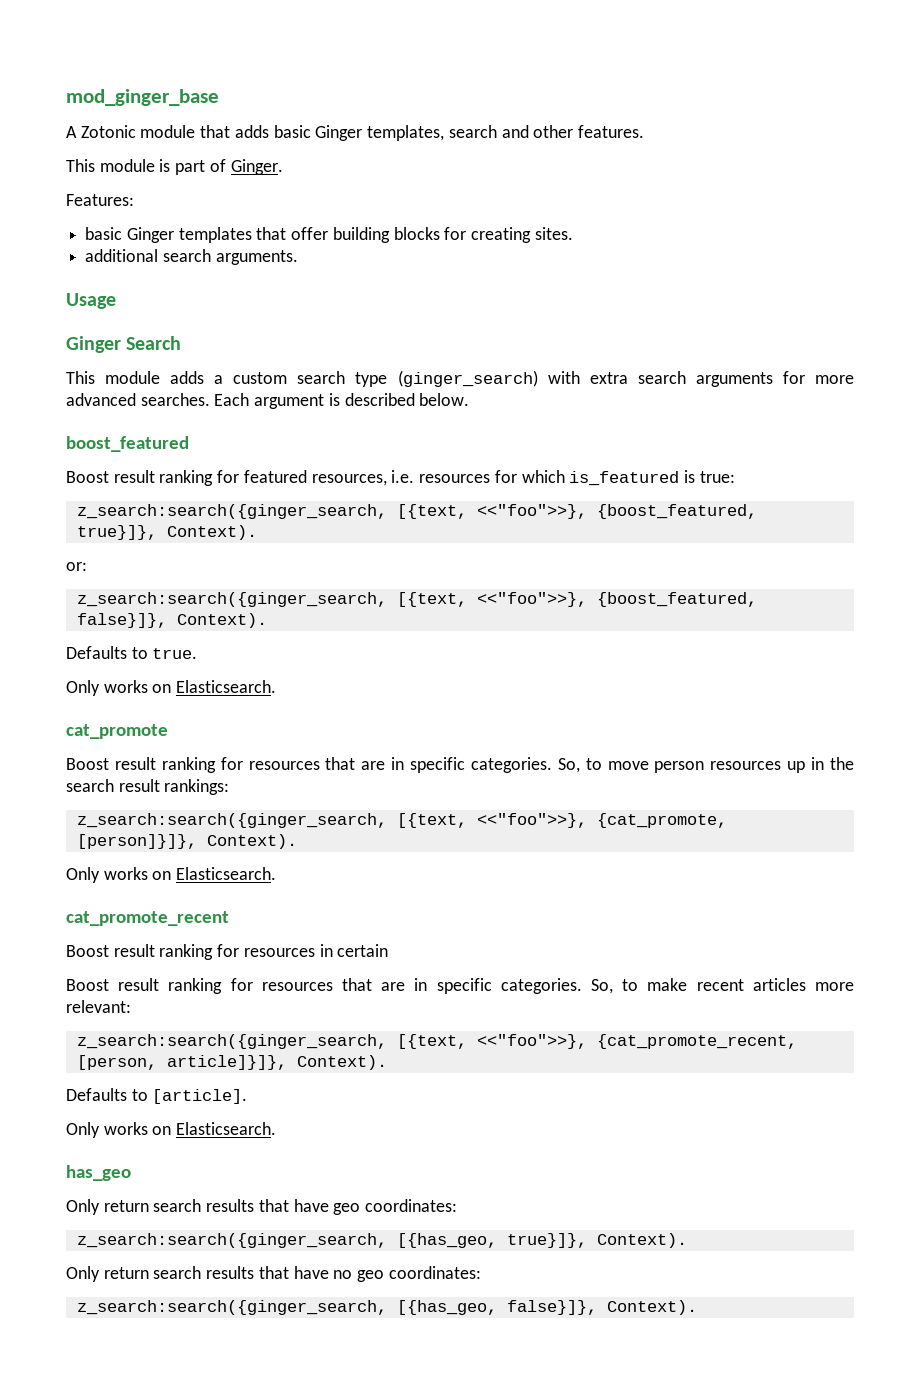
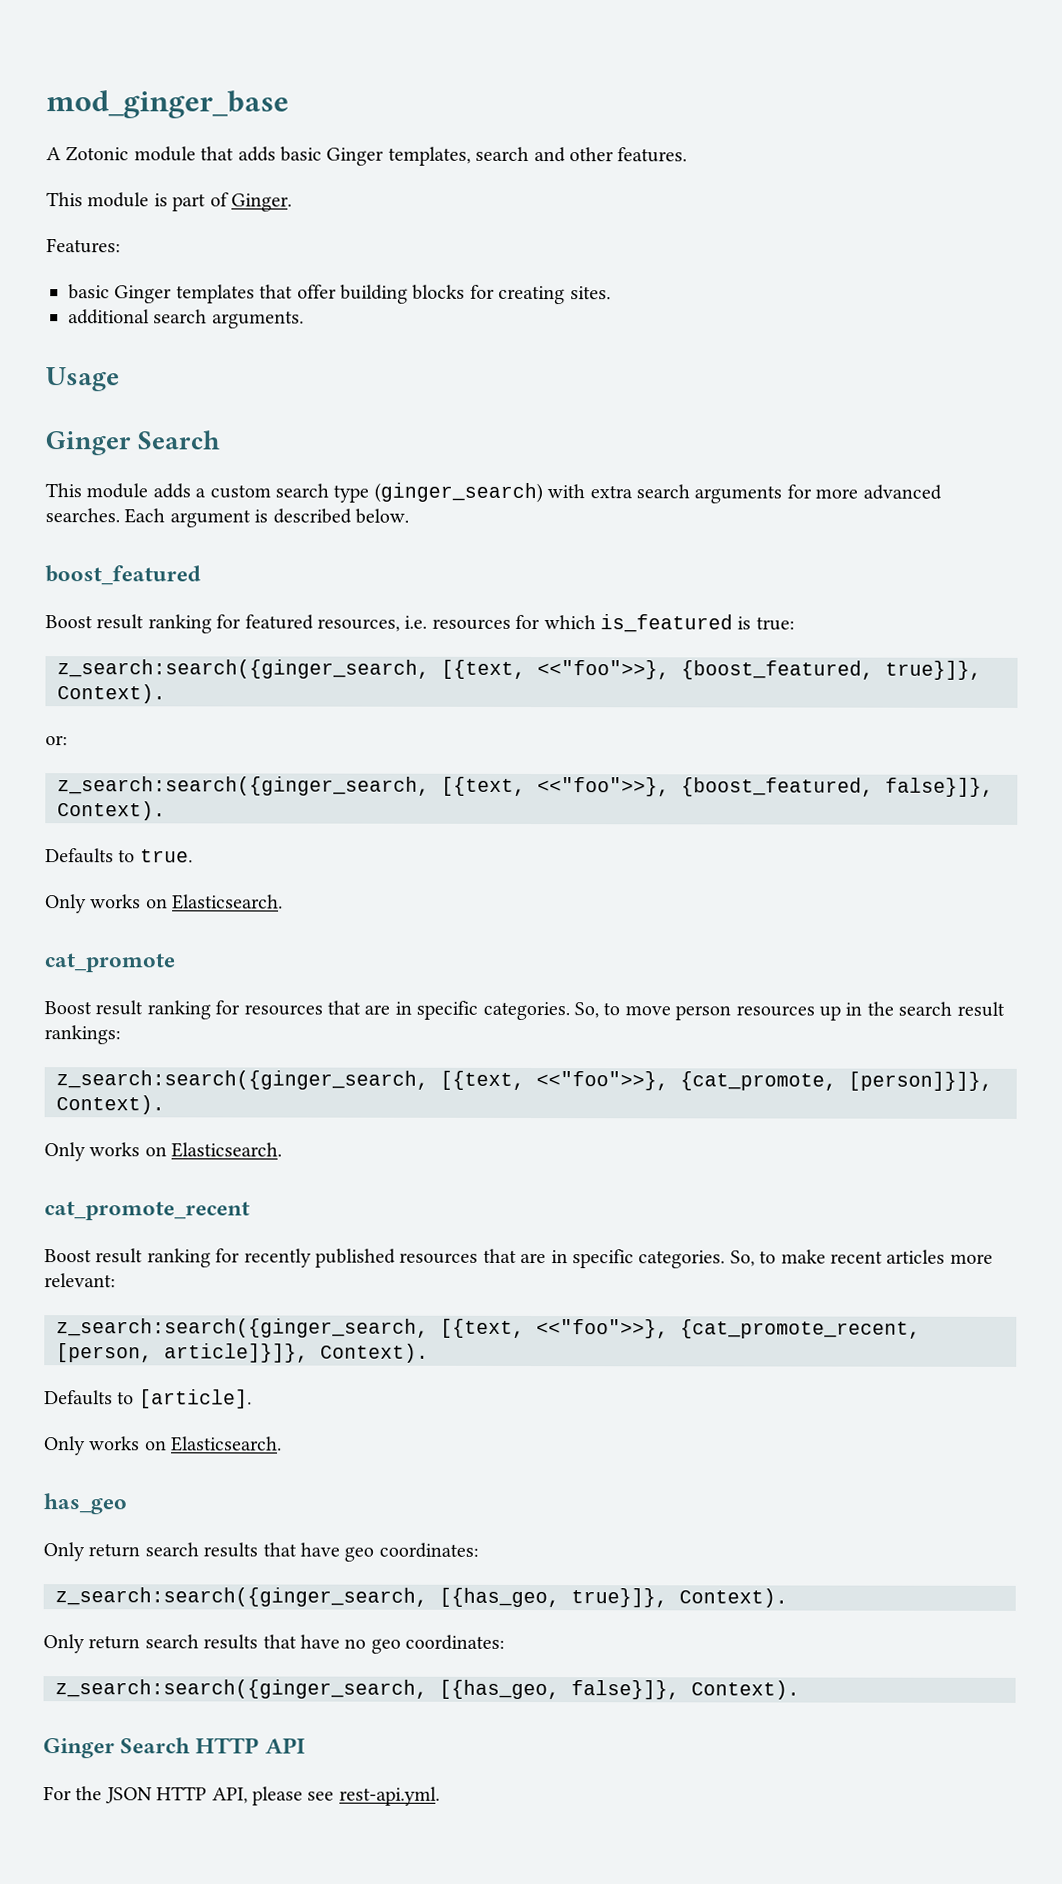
- Boost result ranking for resources in certain
- Boost result ranking for resources that are in specific categories.
+ Boost result ranking for recently published resources that are in specific categories.
+ Ginger Search HTTP API
+ For the JSON HTTP API, please see rest-api.yml.

